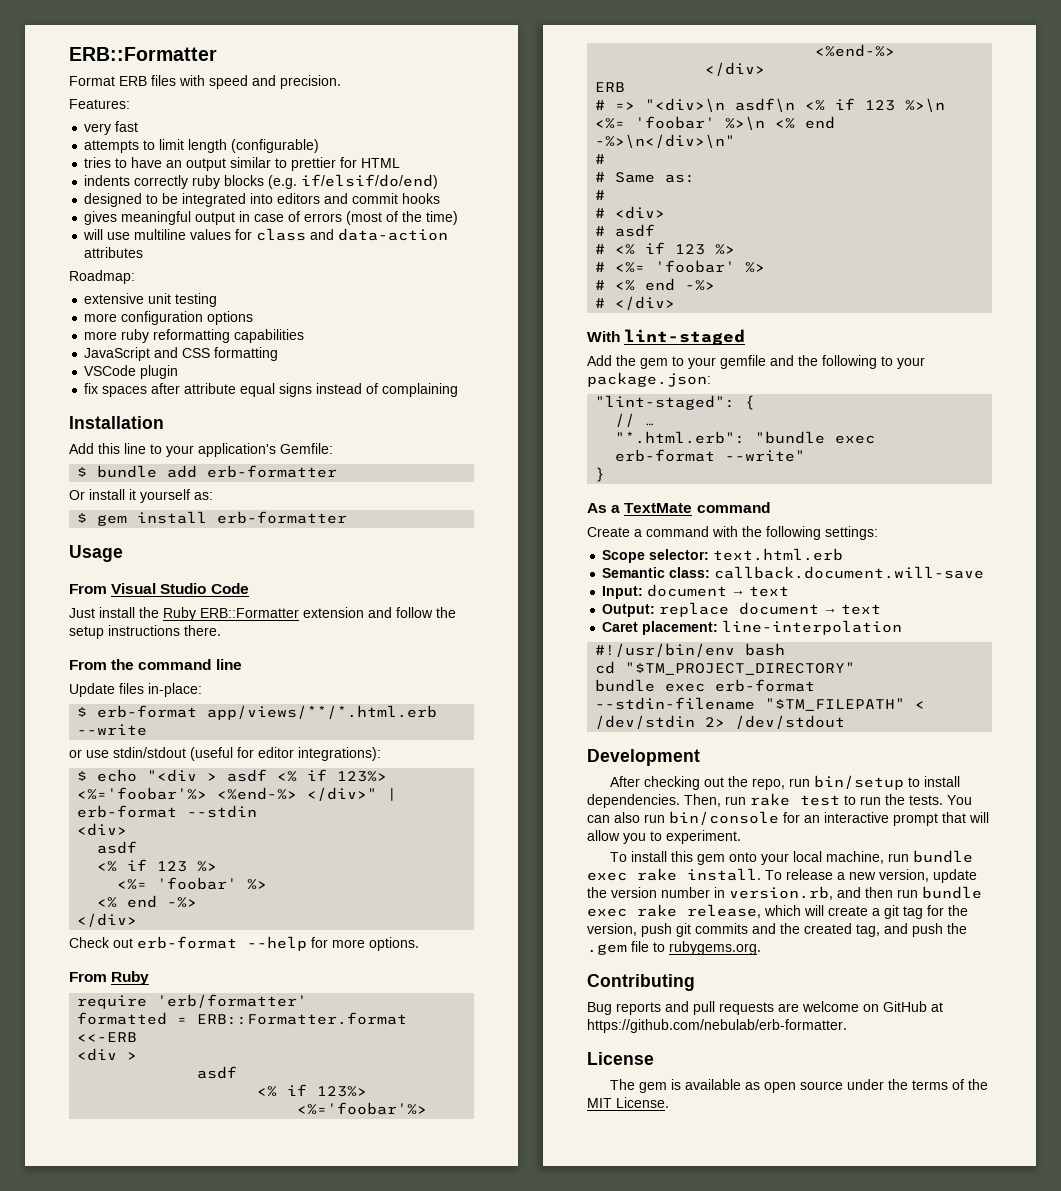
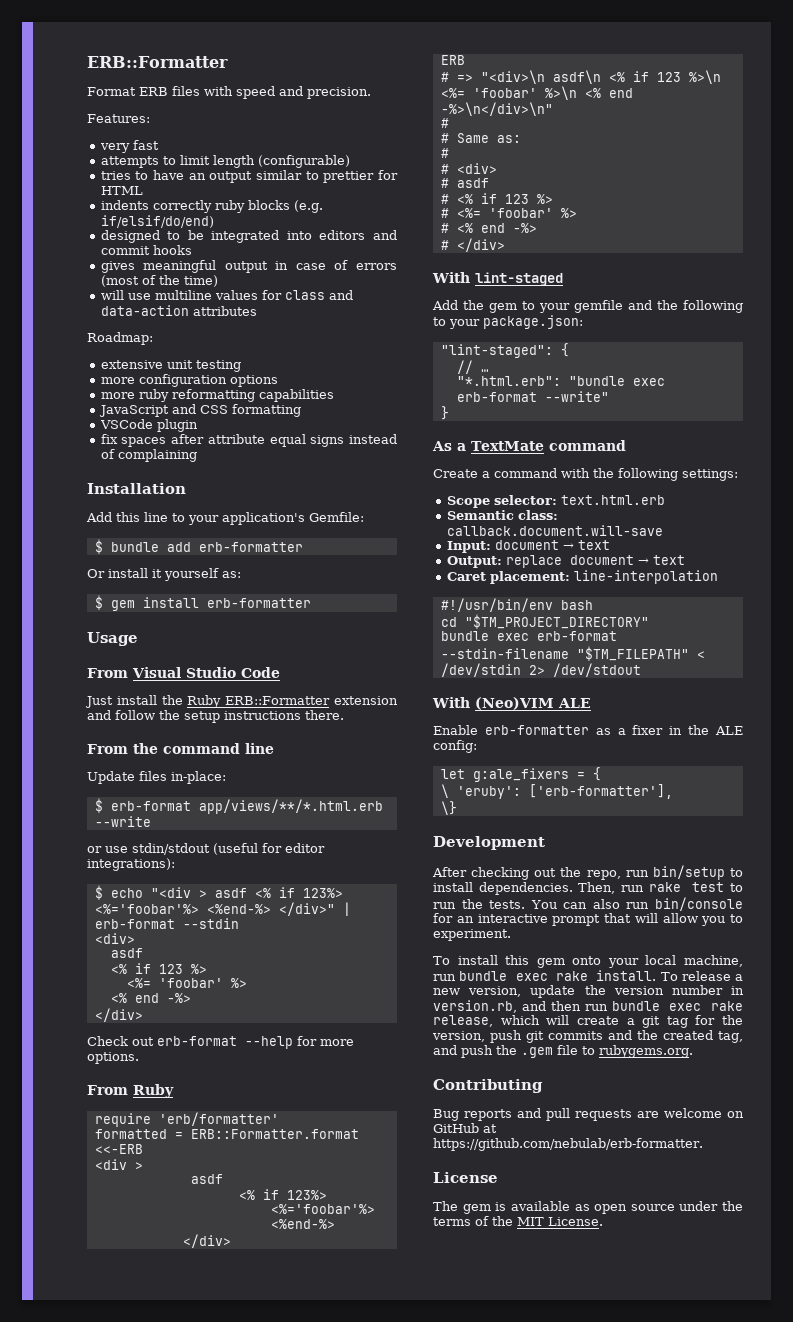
+ With (Neo)VIM ALE
+ Enable erb-formatter as a fixer in the ALE config:
+ let g:ale_fixers = {
+ \ 'eruby': ['erb-formatter'],
+ \}

